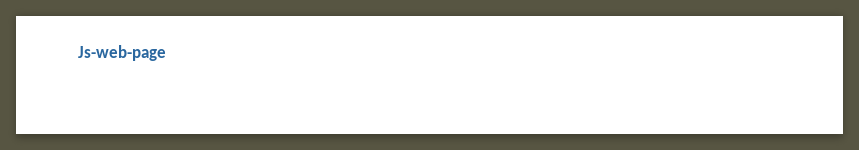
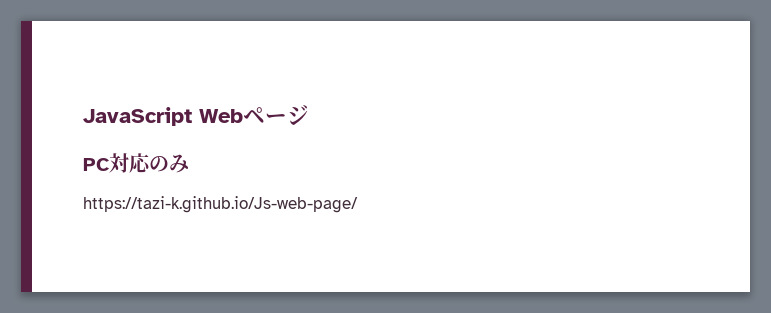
- Js-web-page
+ JavaScript Webページ
+ PC対応のみ
+ https://tazi-k.github.io/Js-web-page/

